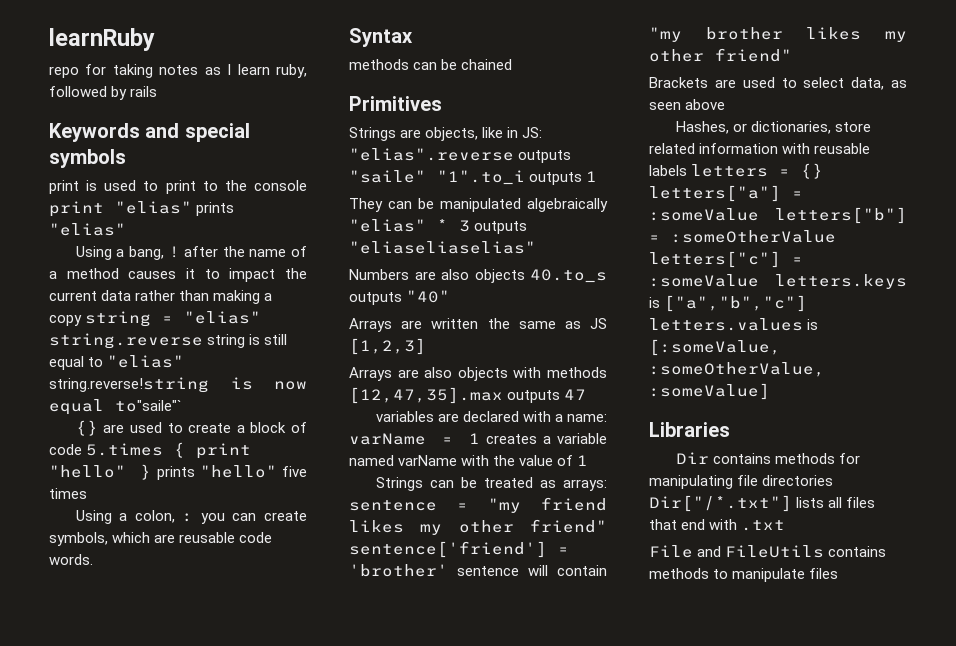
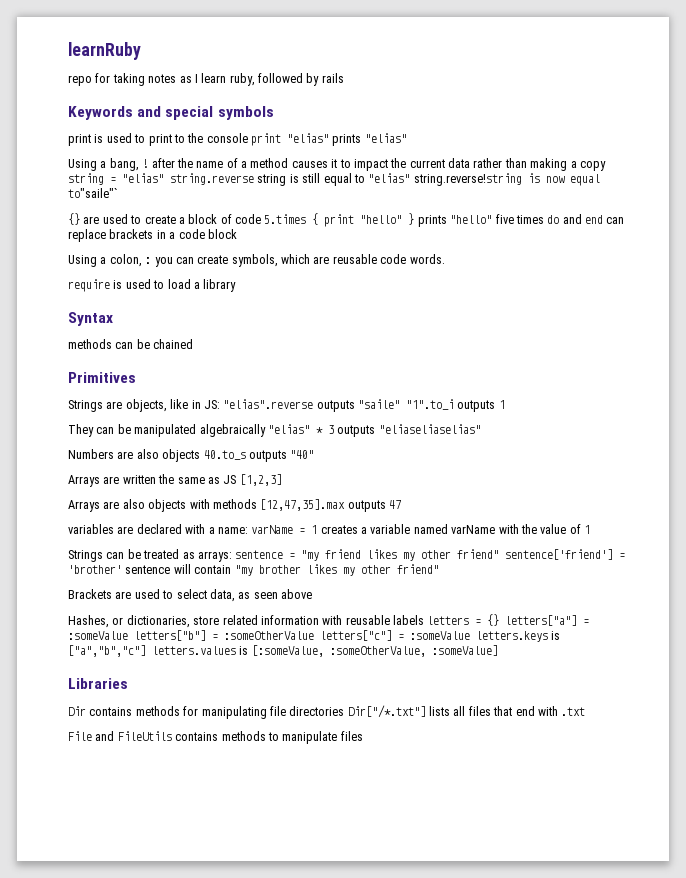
- {} are used to create a block of code 5.times { print "hello" } prints "hello" five times
+ {} are used to create a block of code 5.times { print "hello" } prints "hello" five times do and end can replace brackets in a code block
+ require is used to load a library

